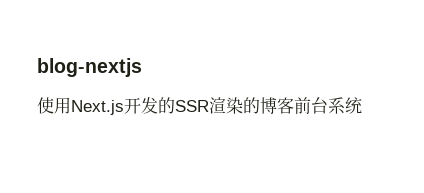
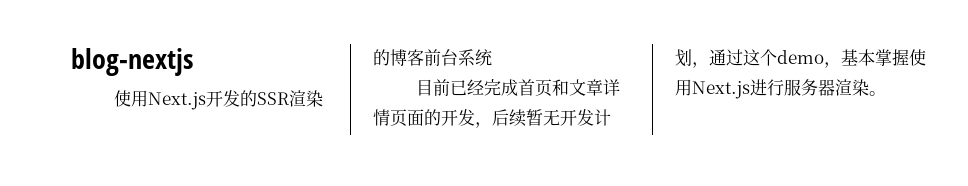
+ 目前已经完成首页和文章详情页面的开发，后续暂无开发计划，通过这个demo，基本掌握使用Next.js进行服务器渲染。

